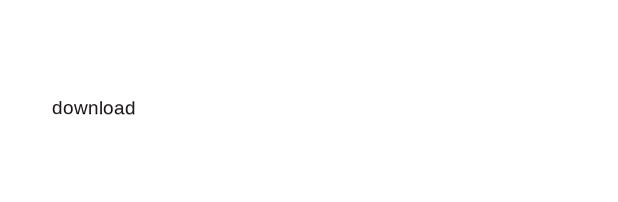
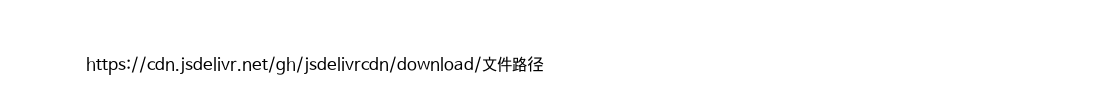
- download
+ https://cdn.jsdelivr.net/gh/jsdelivrcdn/download/文件路径

